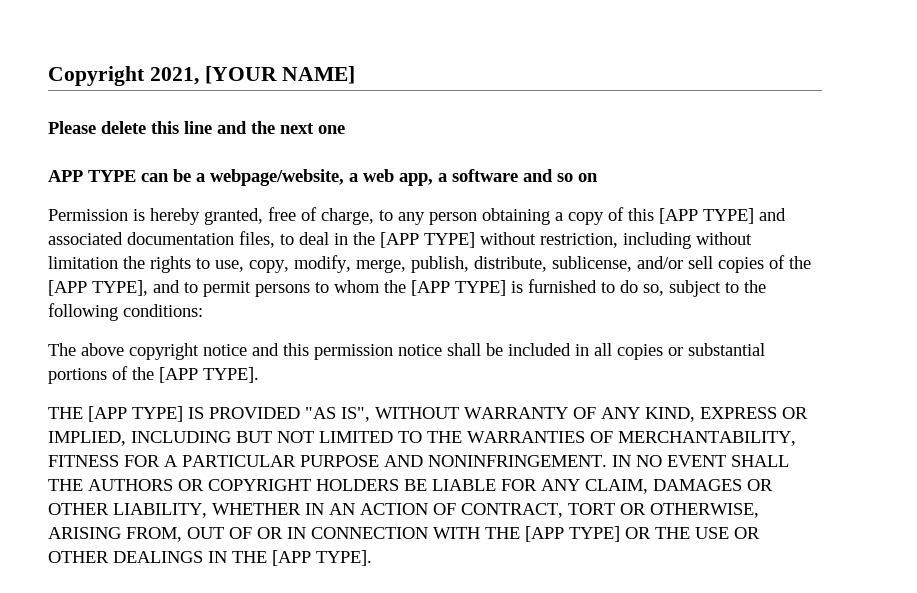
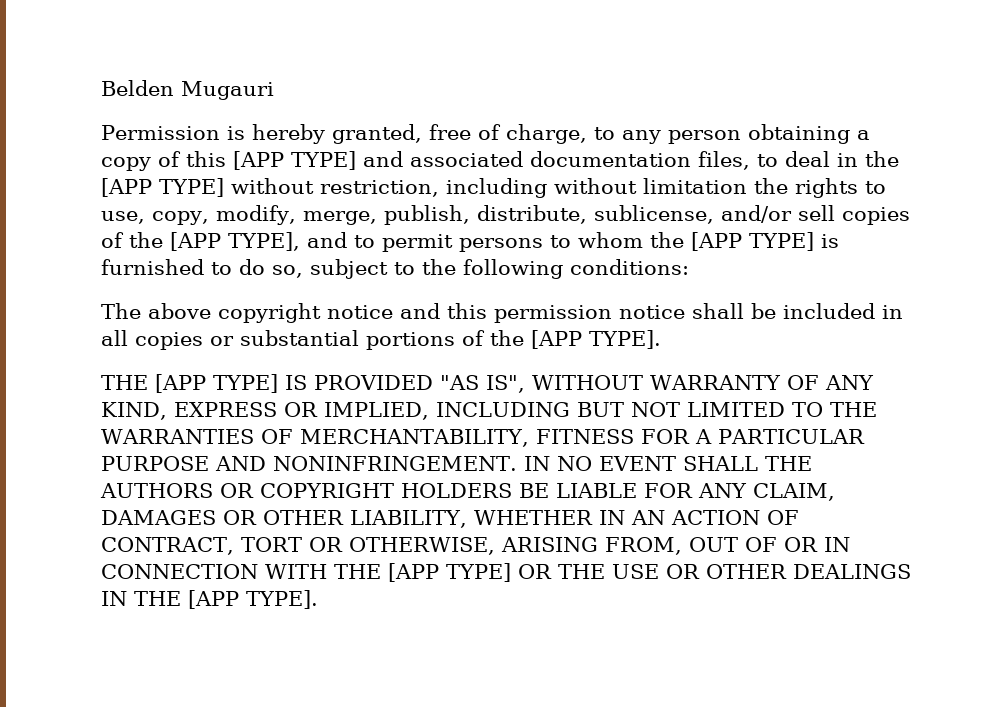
- Copyright 2021, [YOUR NAME]
- Please delete this line and the next one
- APP TYPE can be a webpage/website, a web app, a software and so on
+ Belden Mugauri

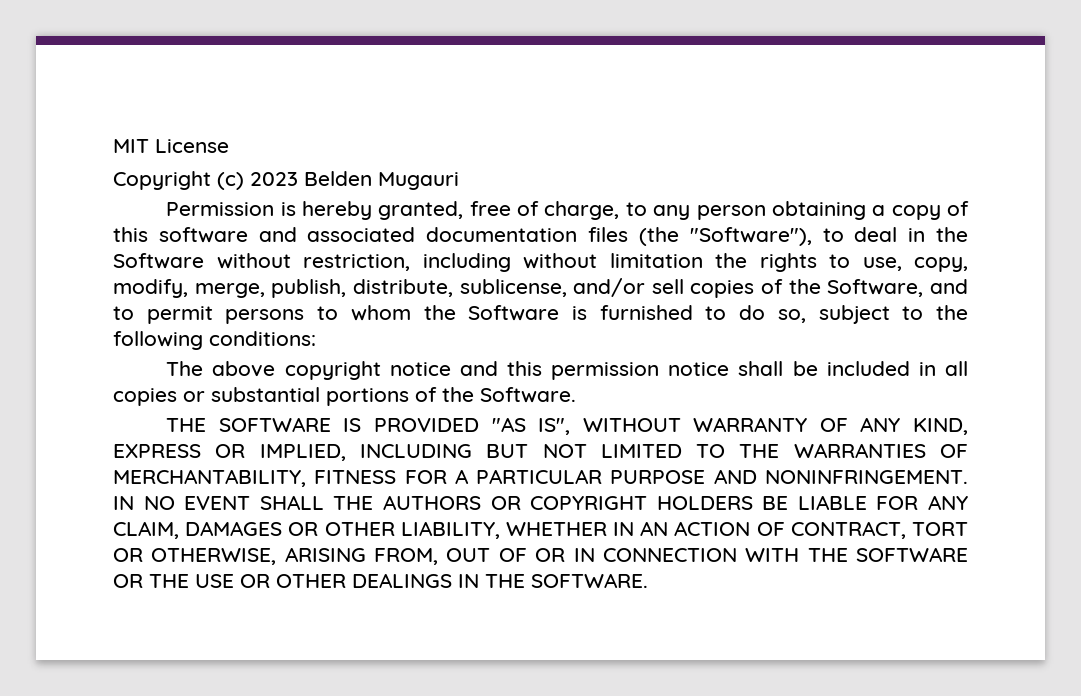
- Belden Mugauri
+ MIT License
+ Copyright (c) 2023 Belden Mugauri
- Permission is hereby granted, free of charge, to any person obtaining a copy of this [APP TYPE] and associated documentation files, to deal in the [APP TYPE] without restriction, including without limitation the rights to use, copy, modify, merge, publish, distribute, sublicense, and/or sell copies of the [APP TYPE], and to permit persons to whom the [APP TYPE] is furnished to do so, subject to the following conditions:
+ Permission is hereby granted, free of charge, to any person obtaining a copy of this software and associated documentation files (the "Software"), to deal in the Software without restriction, including without limitation the rights to use, copy, modify, merge, publish, distribute, sublicense, and/or sell copies of the Software, and to permit persons to whom the Software is furnished to do so, subject to the following conditions:
- The above copyright notice and this permission notice shall be included in all copies or substantial portions of the [APP TYPE].
- THE [APP TYPE] IS PROVIDED "AS IS", WITHOUT WARRANTY OF ANY KIND, EXPRESS OR IMPLIED, INCLUDING BUT NOT LIMITED TO THE WARRANTIES OF MERCHANTABILITY, FITNESS FOR A PARTICULAR PURPOSE AND NONINFRINGEMENT.
+ The above copyright notice and this permission notice shall be included in all copies or substantial portions of the Software.
+ THE SOFTWARE IS PROVIDED "AS IS", WITHOUT WARRANTY OF ANY KIND, EXPRESS OR IMPLIED, INCLUDING BUT NOT LIMITED TO THE WARRANTIES OF MERCHANTABILITY, FITNESS FOR A PARTICULAR PURPOSE AND NONINFRINGEMENT.
- IN NO EVENT SHALL THE AUTHORS OR COPYRIGHT HOLDERS BE LIABLE FOR ANY CLAIM, DAMAGES OR OTHER LIABILITY, WHETHER IN AN ACTION OF CONTRACT, TORT OR OTHERWISE, ARISING FROM, OUT OF OR IN CONNECTION WITH THE [APP TYPE] OR THE USE OR OTHER DEALINGS IN THE [APP TYPE].
+ IN NO EVENT SHALL THE AUTHORS OR COPYRIGHT HOLDERS BE LIABLE FOR ANY CLAIM, DAMAGES OR OTHER LIABILITY, WHETHER IN AN ACTION OF CONTRACT, TORT OR OTHERWISE, ARISING FROM, OUT OF OR IN CONNECTION WITH THE SOFTWARE OR THE USE OR OTHER DEALINGS IN THE SOFTWARE.

